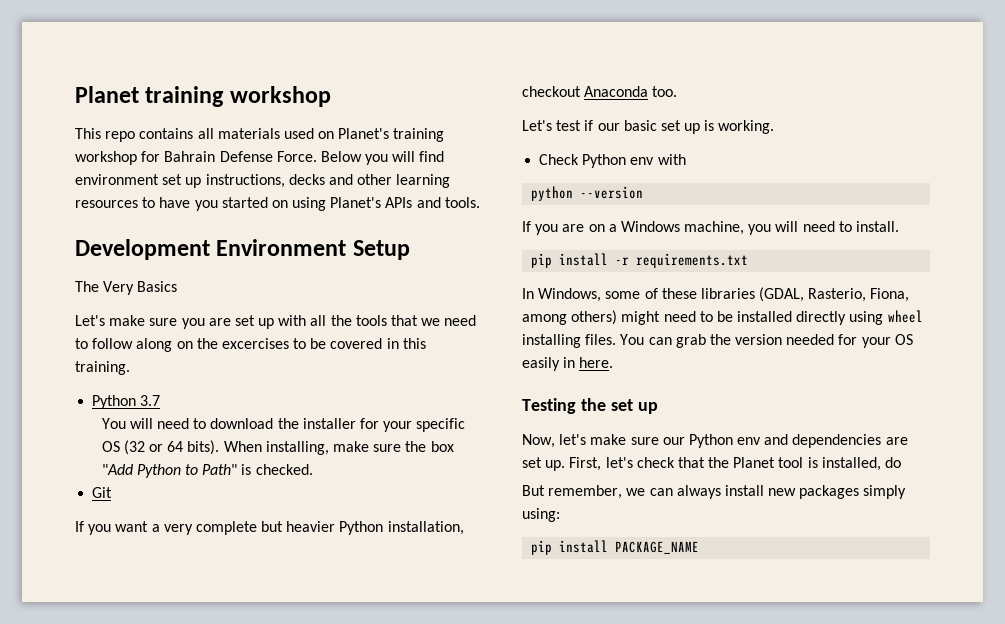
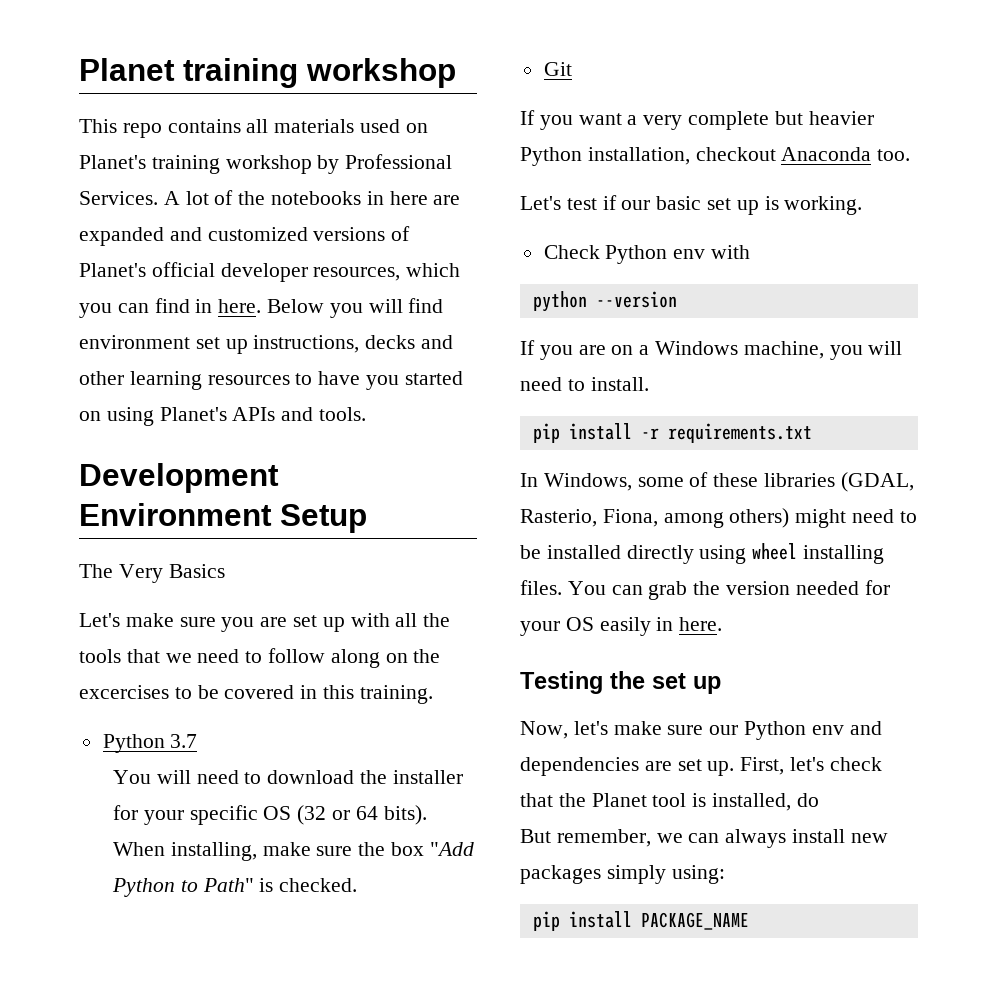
- This repo contains all materials used on Planet's training workshop for Bahrain Defense Force.
+ This repo contains all materials used on Planet's training workshop by Professional Services. A lot of the notebooks in here are expanded and customized versions of Planet's official developer resources, which you can find in here.

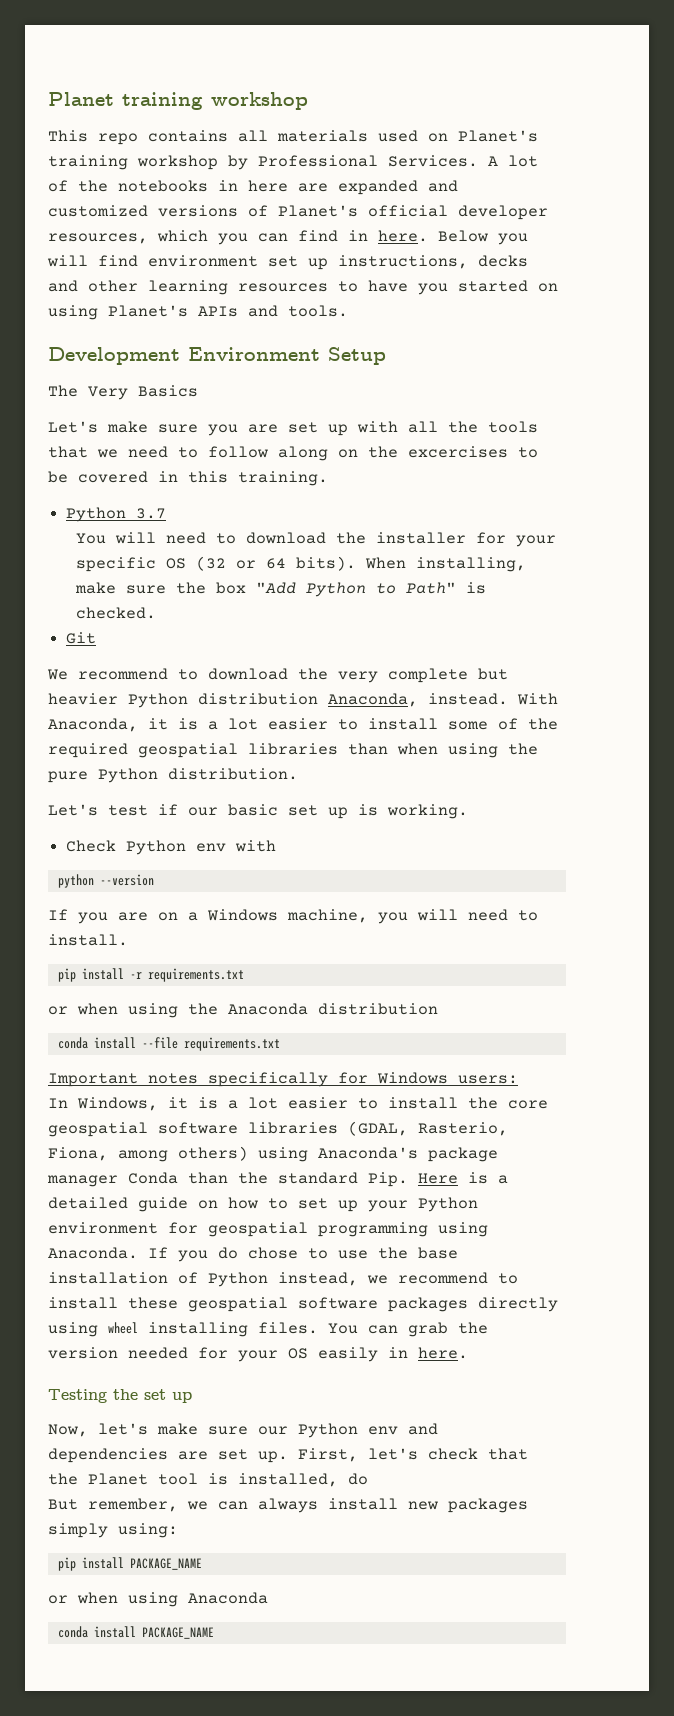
- If you want a very complete but heavier Python installation, checkout Anaconda too.
+ We recommend to download the very complete but heavier Python distribution Anaconda, instead. With Anaconda, it is a lot easier to install some of the required geospatial libraries than when using the pure Python distribution.
- In Windows, some of these libraries (GDAL, Rasterio, Fiona, among others) might need to be installed directly using wheel installing files.
+ or when using the Anaconda distribution
+ conda install --file requirements.txt
+ Important notes specifically for Windows users:
+ In Windows, it is a lot easier to install the core geospatial software libraries (GDAL, Rasterio, Fiona, among others) using Anaconda's package manager Conda than the standard Pip. Here is a detailed guide on how to set up your Python environment for geospatial programming using Anaconda. If you do chose to use the base installation of Python instead, we recommend to install these geospatial software packages directly using wheel installing files.
+ or when using Anaconda
+ conda install PACKAGE_NAME

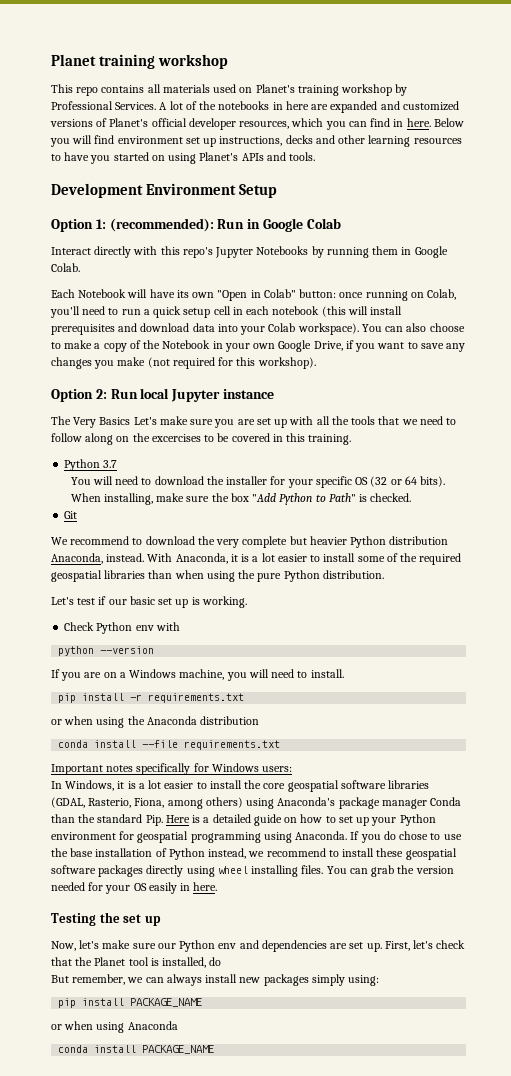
+ Option 1: (recommended): Run in Google Colab
+ Interact directly with this repo's Jupyter Notebooks by running them in Google Colab.
+ Each Notebook will have its own "Open in Colab" button: once running on Colab, you'll need to run a quick setup cell in each notebook (this will install prerequisites and download data into your Colab workspace). You can also choose to make a copy of the Notebook in your own Google Drive, if you want to save any changes you make (not required for this workshop).
+ Option 2: Run local Jupyter instance
- The Very Basics
- Let's make sure you are set up with all the tools that we need to follow along on the excercises to be covered in this training.
+ The Very Basics Let's make sure you are set up with all the tools that we need to follow along on the excercises to be covered in this training.

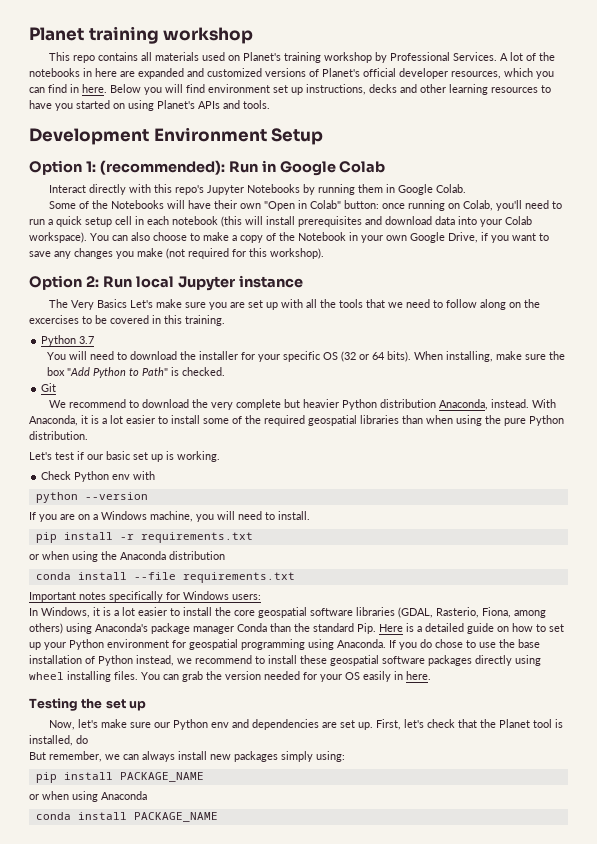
- Each Notebook will have its own "Open in Colab" button: once running on Colab, you'll need to run a quick setup cell in each notebook (this will install prerequisites and download data into your Colab workspace).
+ Some of the Notebooks will have their own "Open in Colab" button: once running on Colab, you'll need to run a quick setup cell in each notebook (this will install prerequisites and download data into your Colab workspace).

